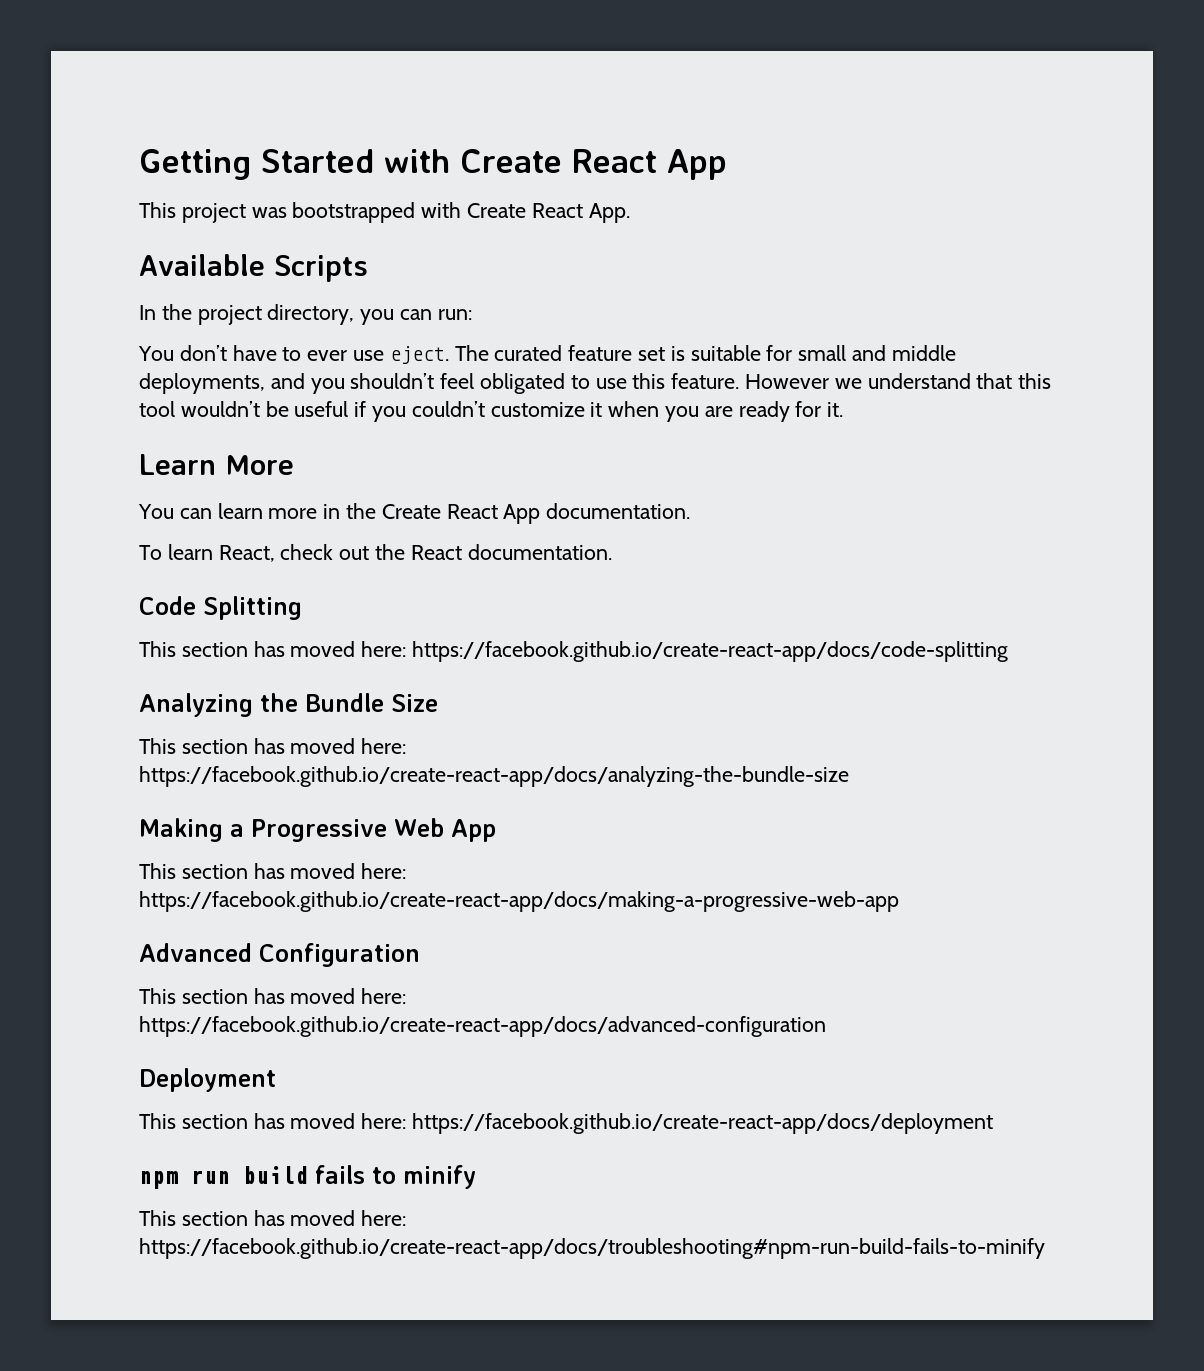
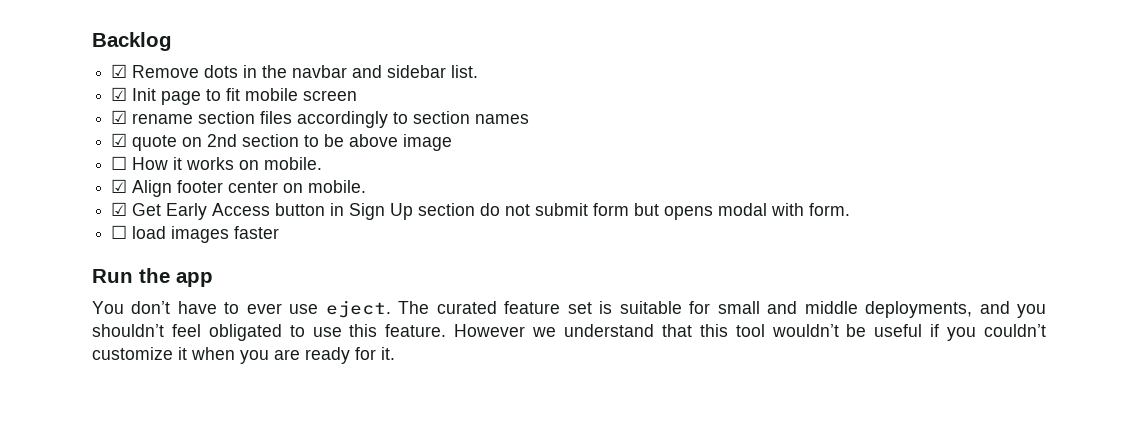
- Getting Started with Create React App
- This project was bootstrapped with Create React App.
- Available Scripts
- In the project directory, you can run:
+ Backlog
+ ☑ Remove dots in the navbar and sidebar list.
+ ☑ Init page to fit mobile screen
+ ☑ rename section files accordingly to section names
+ ☑ quote on 2nd section to be above image
+ ☐ How it works on mobile.
+ ☑ Align footer center on mobile.
+ ☑ Get Early Access button in Sign Up section do not submit form but opens modal with form.
+ ☐ load images faster
+ Run the app
- Learn More
- You can learn more in the Create React App documentation.
- To learn React, check out the React documentation.
- Code Splitting
- This section has moved here: https://facebook.github.io/create-react-app/docs/code-splitting
- Analyzing the Bundle Size
- This section has moved here: https://facebook.github.io/create-react-app/docs/analyzing-the-bundle-size
- Making a Progressive Web App
- This section has moved here: https://facebook.github.io/create-react-app/docs/making-a-progressive-web-app
- Advanced Configuration
- This section has moved here: https://facebook.github.io/create-react-app/docs/advanced-configuration
- Deployment
- This section has moved here: https://facebook.github.io/create-react-app/docs/deployment
- npm run build fails to minify
- This section has moved here: https://facebook.github.io/create-react-app/docs/troubleshooting#npm-run-build-fails-to-minify

